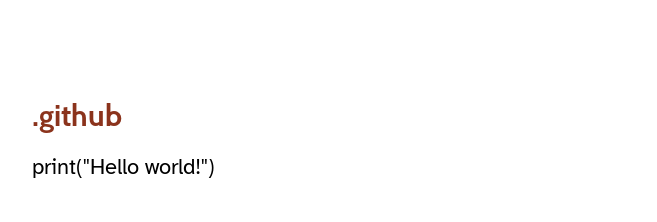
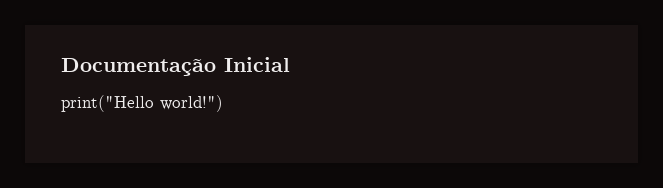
- .github
+ Documentação Inicial

